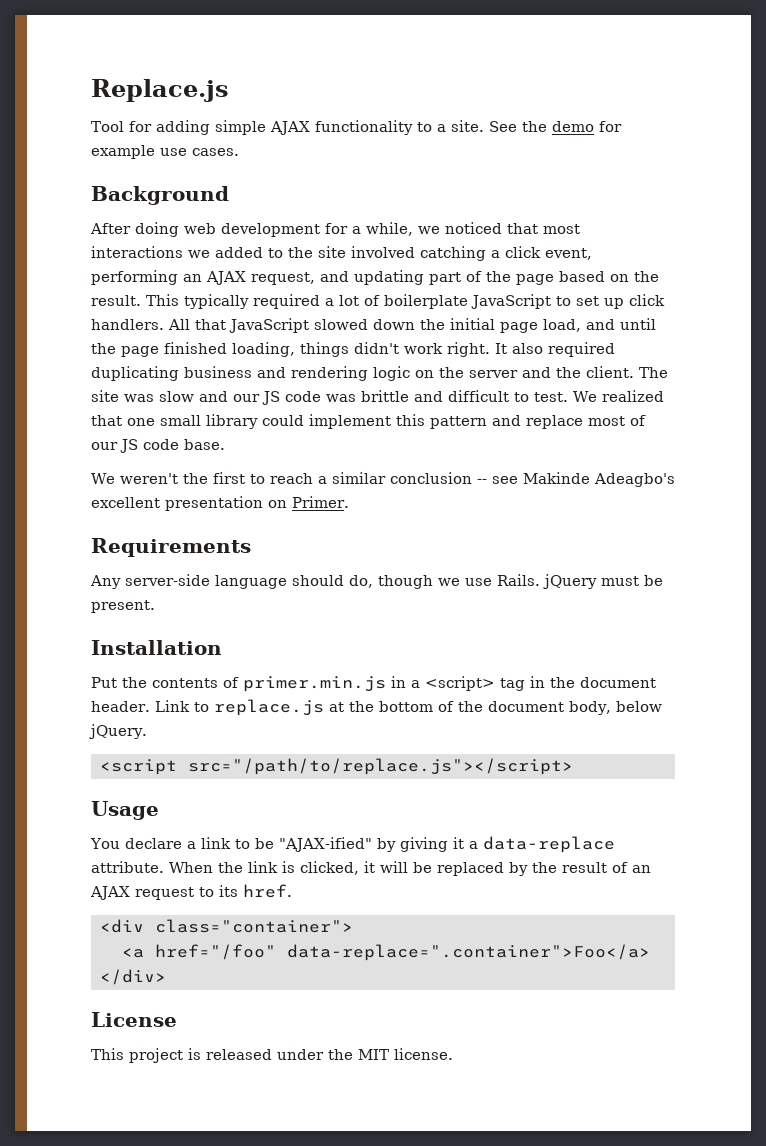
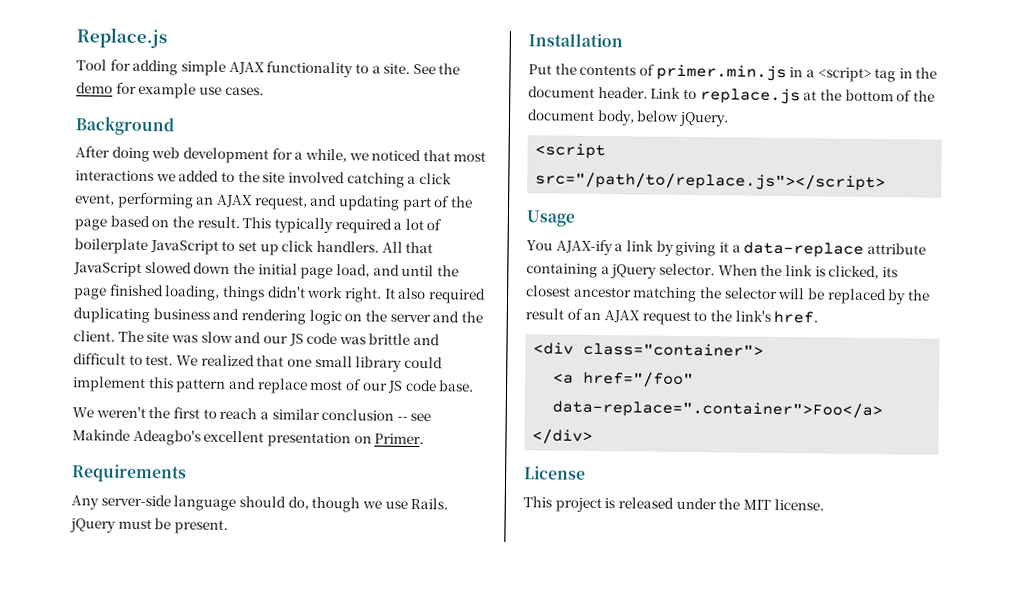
- You declare a link to be "AJAX-ified" by giving it a data-replace attribute.
+ You AJAX-ify a link by giving it a data-replace attribute containing a jQuery selector.
- When the link is clicked, it will be replaced by the result of an AJAX request to its href.
+ When the link is clicked, its closest ancestor matching the selector will be replaced by the result of an AJAX request to the link's href.

